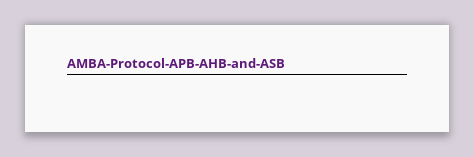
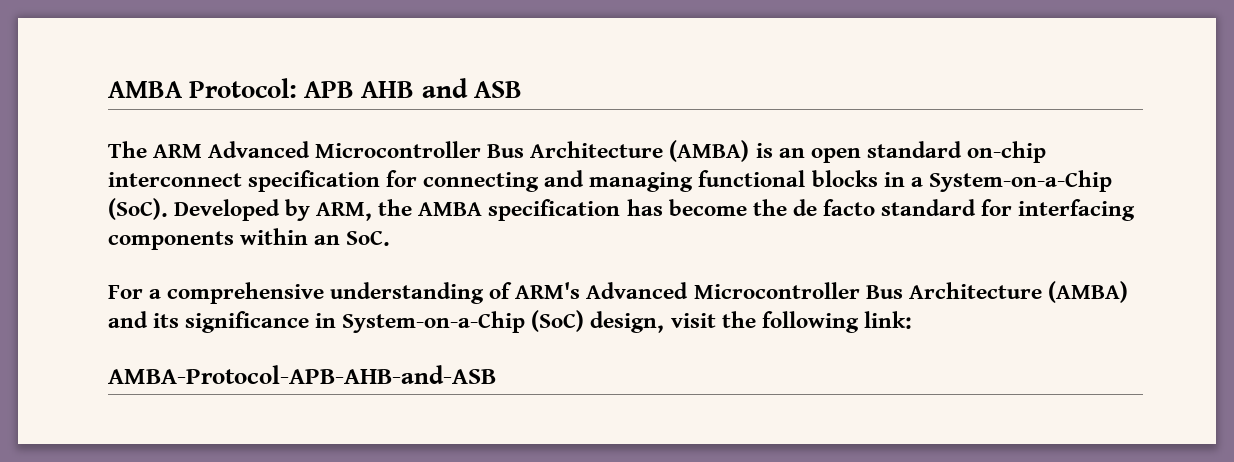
+ AMBA Protocol: APB AHB and ASB
+ The ARM Advanced Microcontroller Bus Architecture (AMBA) is an open standard on-chip interconnect specification for connecting and managing functional blocks in a System-on-a-Chip (SoC). Developed by ARM, the AMBA specification has become the de facto standard for interfacing components within an SoC.
+ For a comprehensive understanding of ARM's Advanced Microcontroller Bus Architecture (AMBA) and its significance in System-on-a-Chip (SoC) design, visit the following link:

